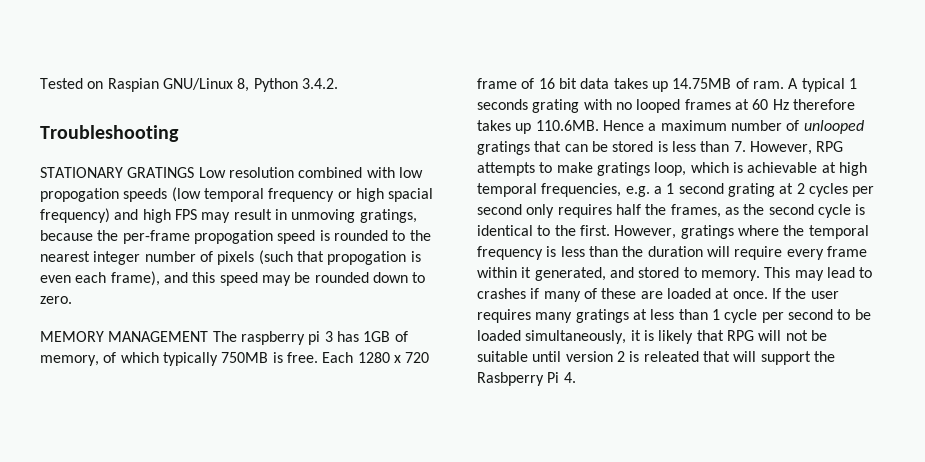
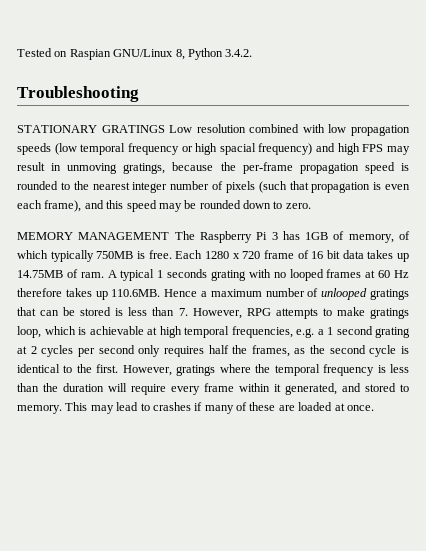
- STATIONARY GRATINGS Low resolution combined with low propogation speeds (low temporal frequency or high spacial frequency) and high FPS may result in unmoving gratings, because the per-frame propogation speed is rounded to the nearest integer number of pixels (such that propogation is even each frame), and this speed may be rounded down to zero.
+ STATIONARY GRATINGS Low resolution combined with low propagation speeds (low temporal frequency or high spacial frequency) and high FPS may result in unmoving gratings, because the per-frame propagation speed is rounded to the nearest integer number of pixels (such that propagation is even each frame), and this speed may be rounded down to zero.
- MEMORY MANAGEMENT The raspberry pi 3 has 1GB of memory, of which typically 750MB is free.
+ MEMORY MANAGEMENT The Raspberry Pi 3 has 1GB of memory, of which typically 750MB is free.
- If the user requires many gratings at less than 1 cycle per second to be loaded simultaneously, it is likely that RPG will not be suitable until version 2 is releated that will support the Rasbperry Pi 4.

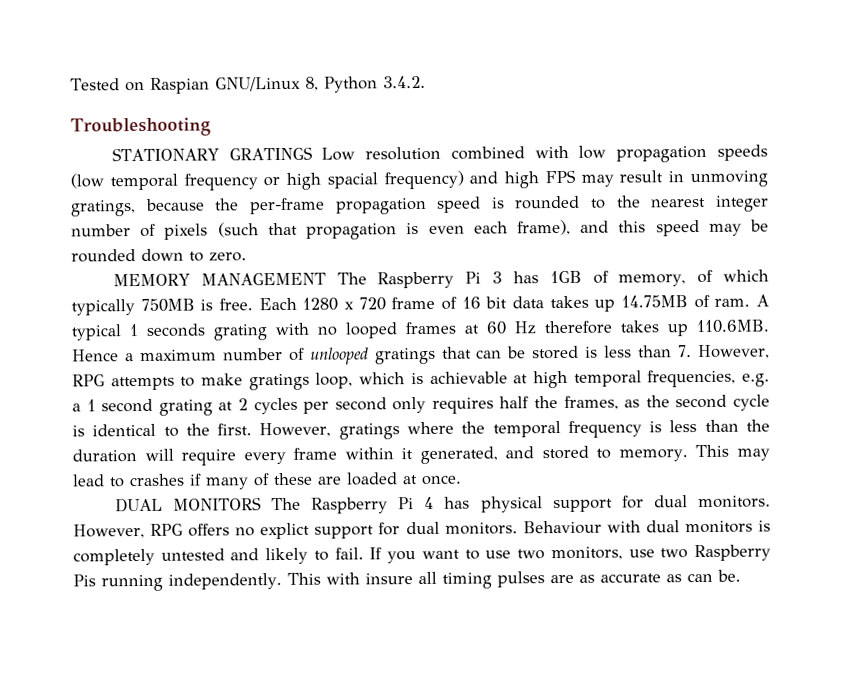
+ DUAL MONITORS The Raspberry Pi 4 has physical support for dual monitors. However, RPG offers no explict support for dual monitors. Behaviour with dual monitors is completely untested and likely to fail. If you want to use two monitors, use two Raspberry Pis running independently. This with insure all timing pulses are as accurate as can be.

